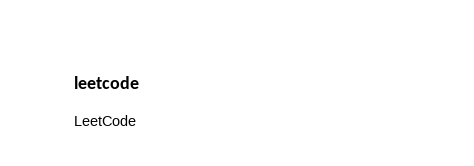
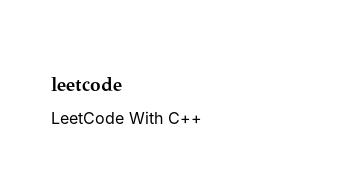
- LeetCode
+ LeetCode With C++

